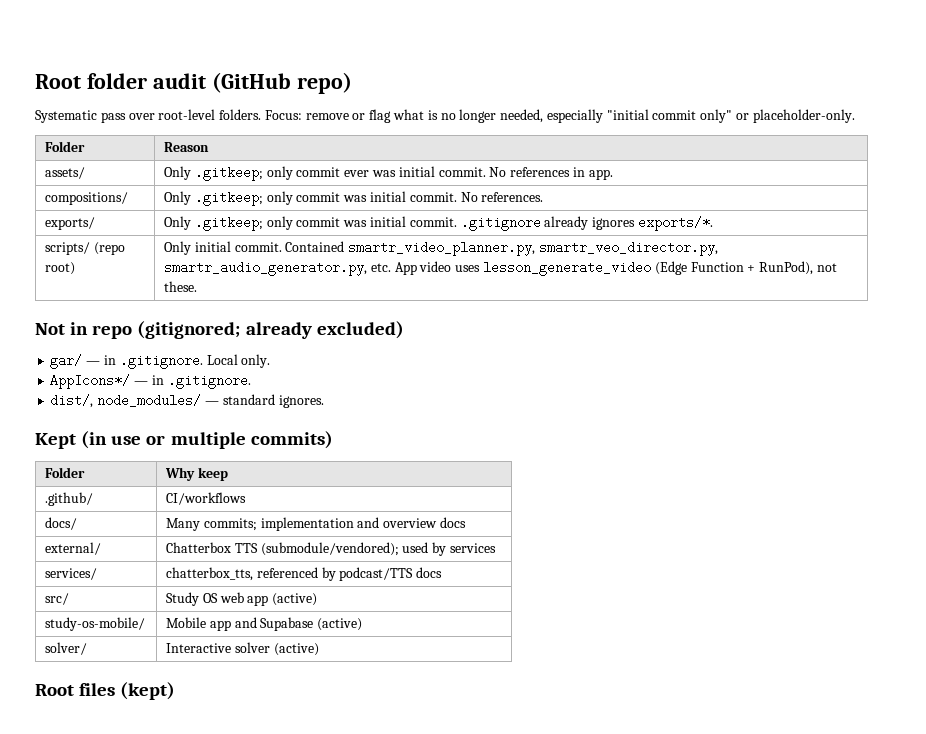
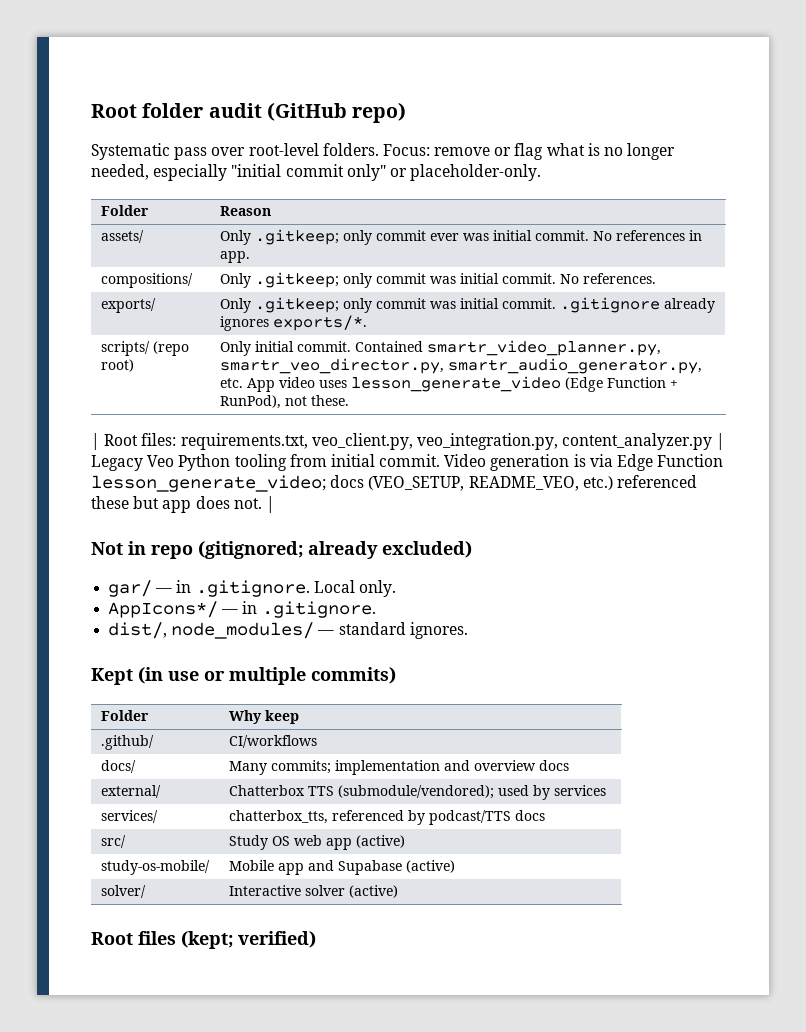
+ | Root files: requirements.txt, veo_client.py, veo_integration.py, content_analyzer.py | Legacy Veo Python tooling from initial commit. Video generation is via Edge Function lesson_generate_video; docs (VEO_SETUP, README_VEO, etc.) referenced these but app does not. |
- Root files (kept)
+ Root files (kept; verified)

